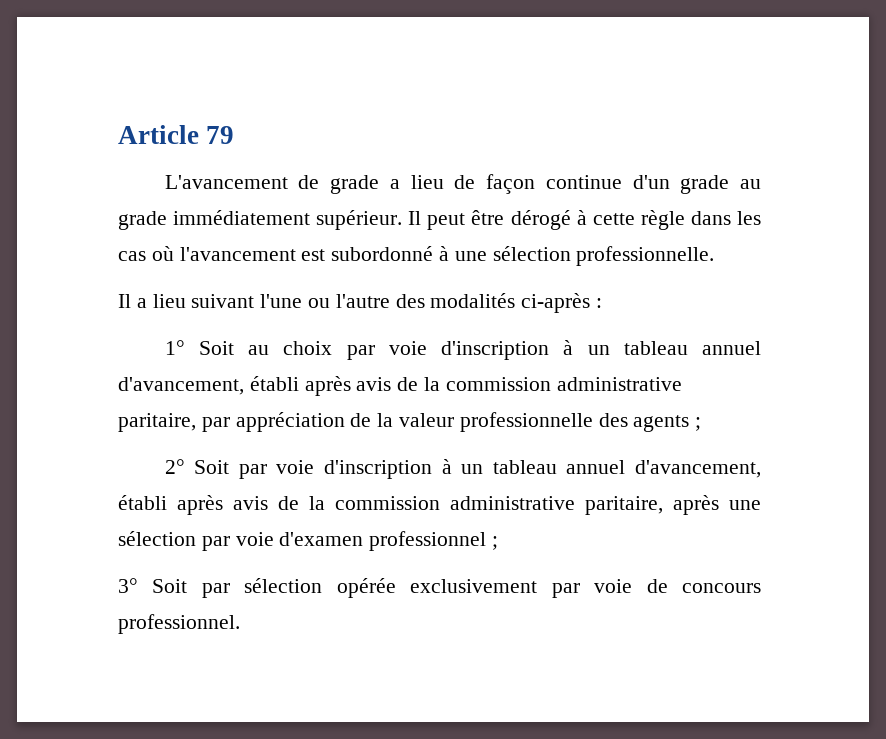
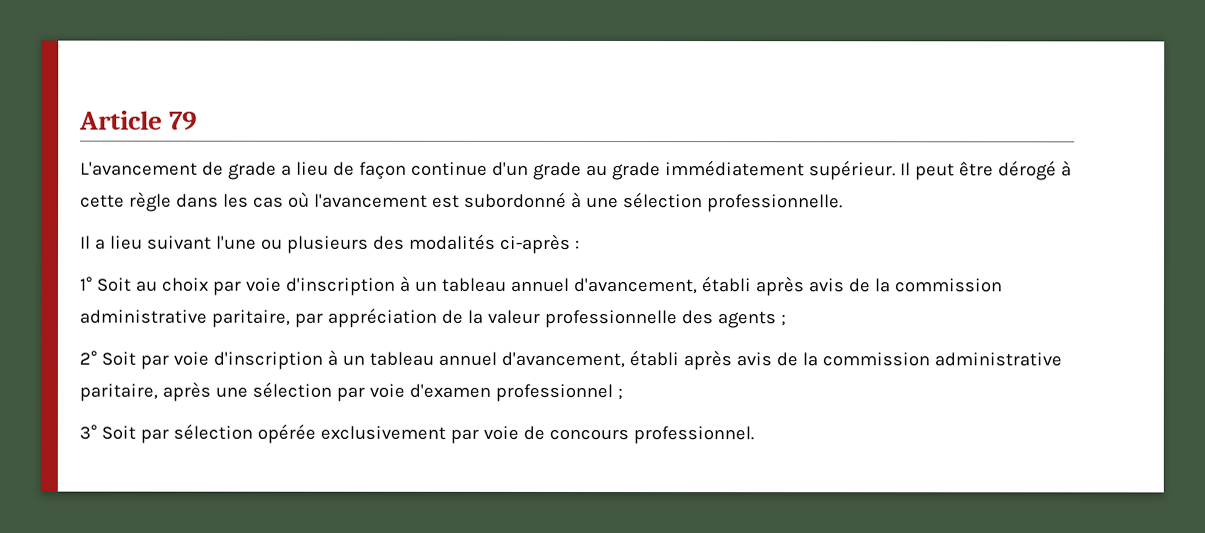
- Il a lieu suivant l'une ou l'autre des modalités ci-après :
+ Il a lieu suivant l'une ou plusieurs des modalités ci-après :

